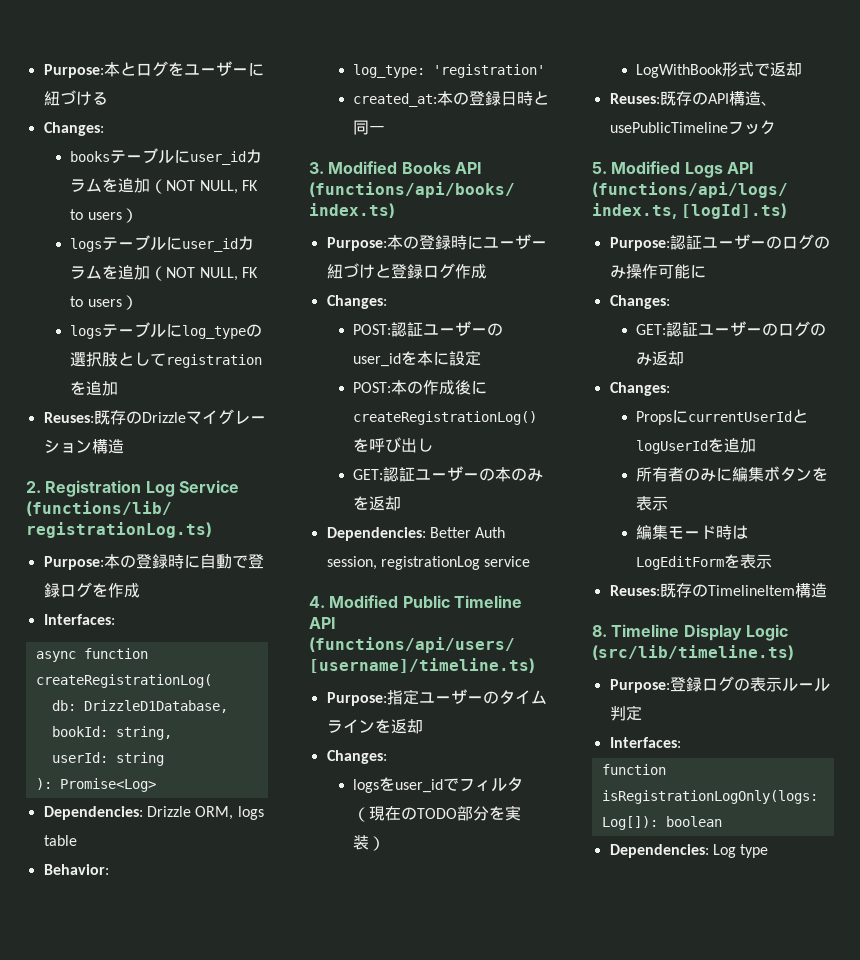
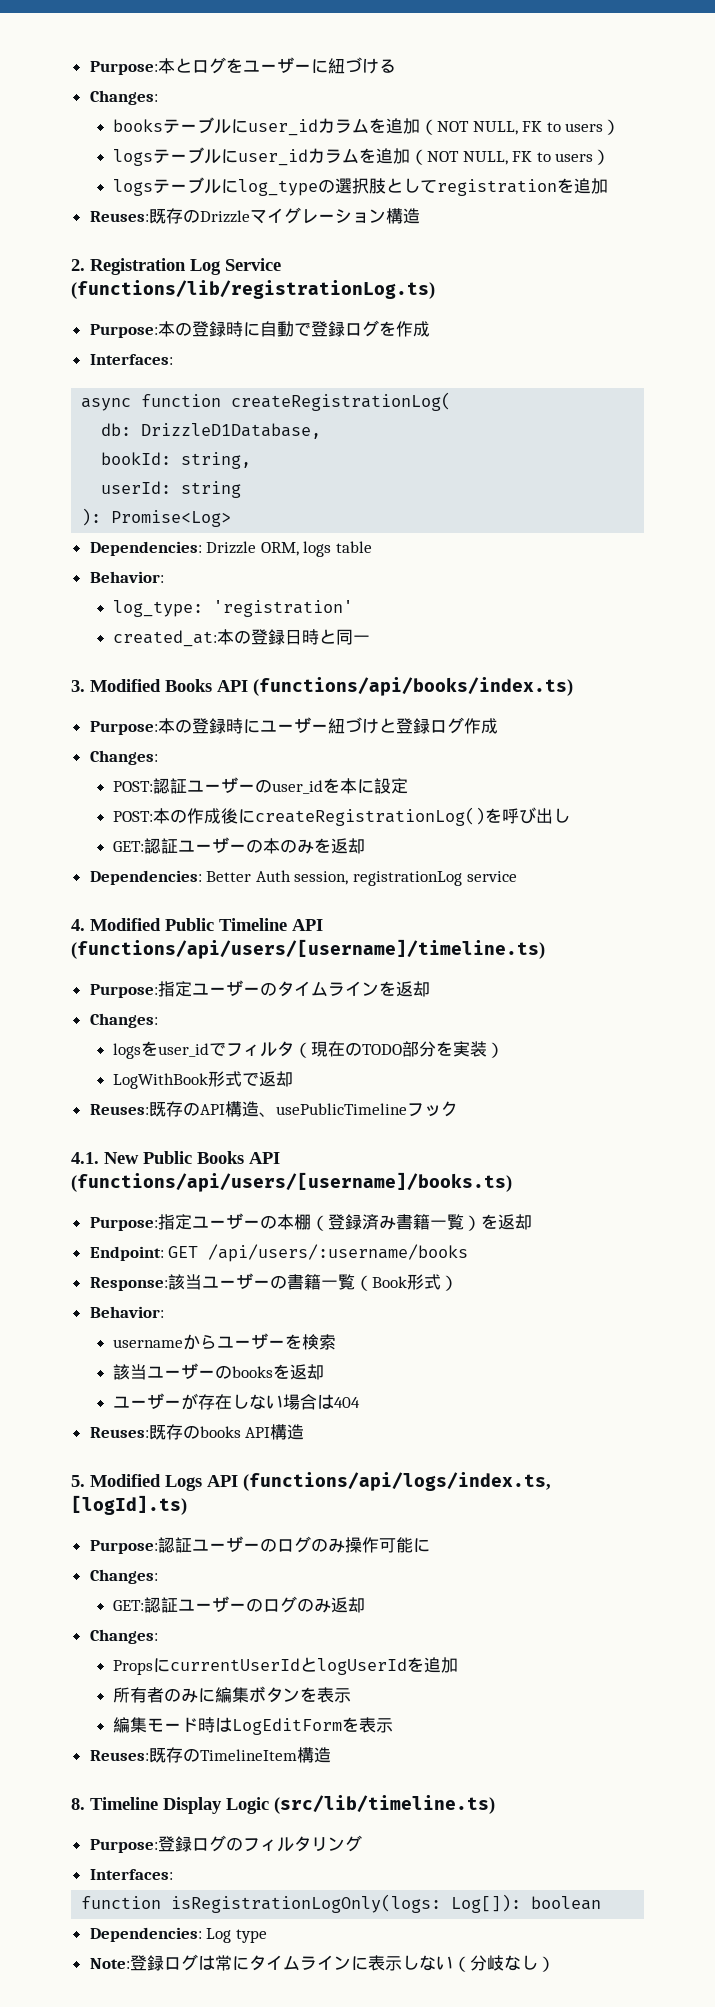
+ 4.1. New Public Books API (functions/api/users/[username]/books.ts)
+ Purpose:指定ユーザーの本棚（登録済み書籍一覧）を返却
+ Endpoint: GET /api/users/:username/books
+ Response:該当ユーザーの書籍一覧（Book形式）
+ Behavior:
+ usernameからユーザーを検索
+ 該当ユーザーのbooksを返却
+ ユーザーが存在しない場合は404
+ Reuses:既存のbooks API構造
- Purpose:登録ログの表示ルール判定
+ Purpose:登録ログのフィルタリング
+ Note:登録ログは常にタイムラインに表示しない（分岐なし）

